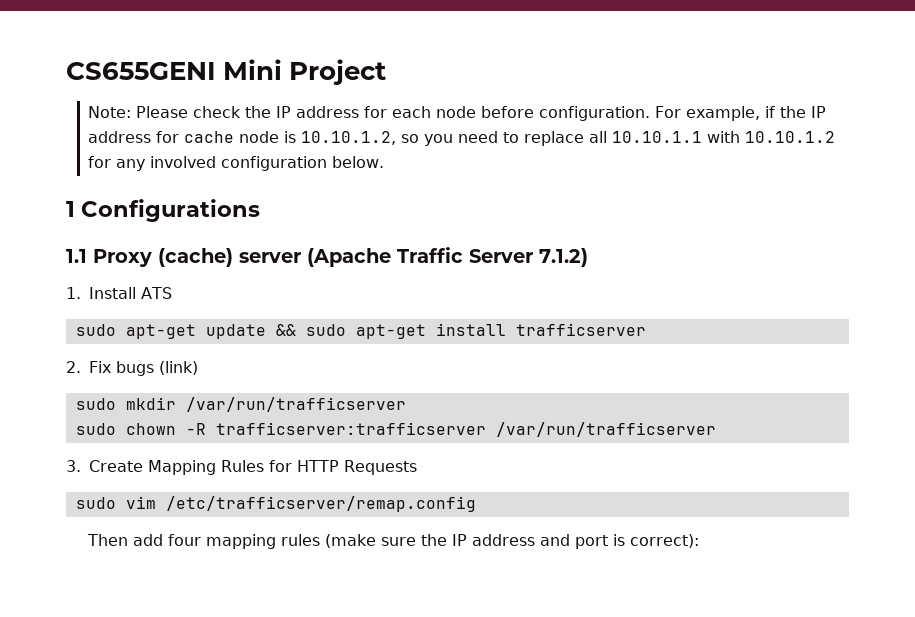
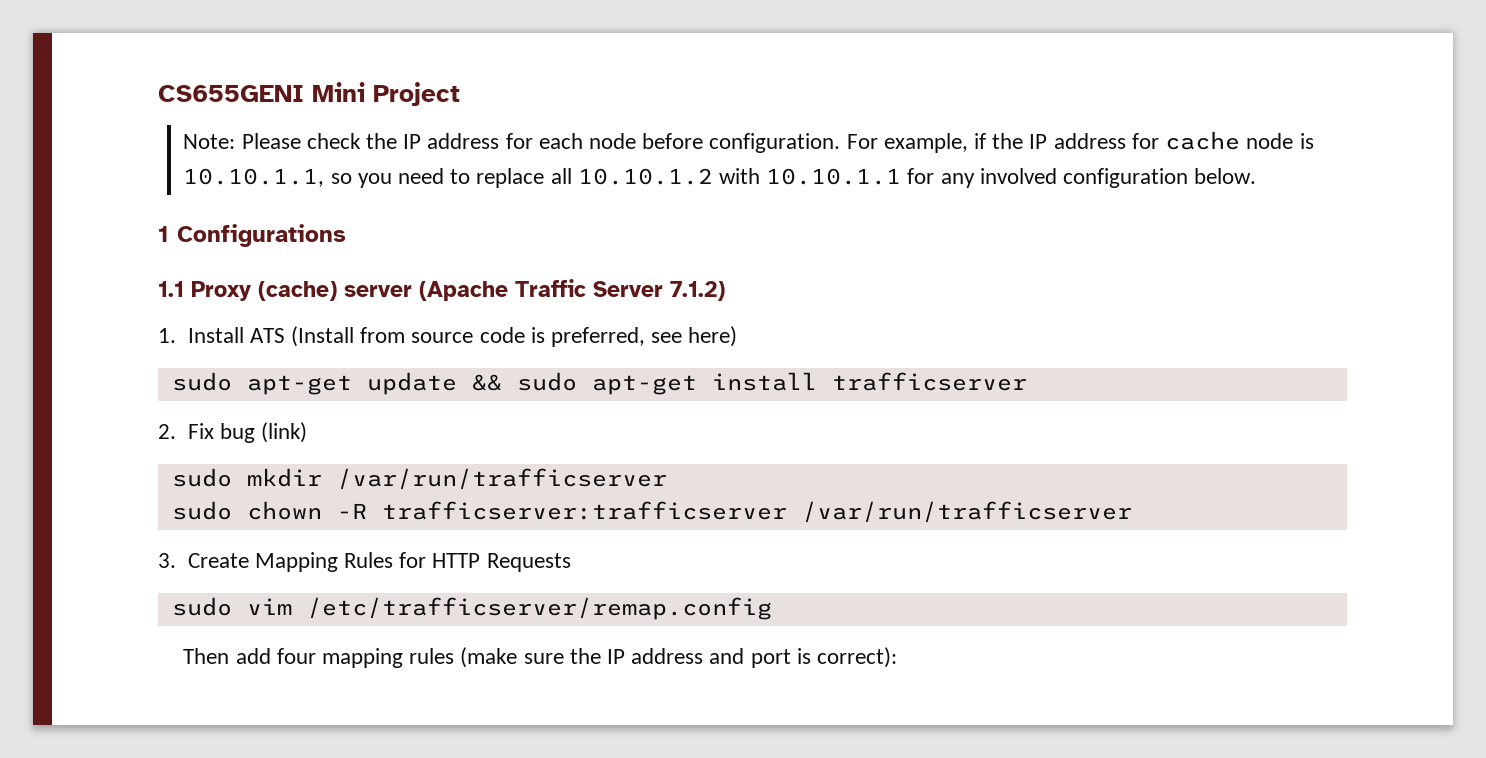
- For example, if the IP address for cache node is 10.10.1.2, so you need to replace all 10.10.1.1 with 10.10.1.2 for any involved configuration below.
+ For example, if the IP address for cache node is 10.10.1.1, so you need to replace all 10.10.1.2 with 10.10.1.1 for any involved configuration below.
- 1. Install ATS
+ 1. Install ATS (Install from source code is preferred, see here)
- 2. Fix bugs (link)
+ 2. Fix bug (link)

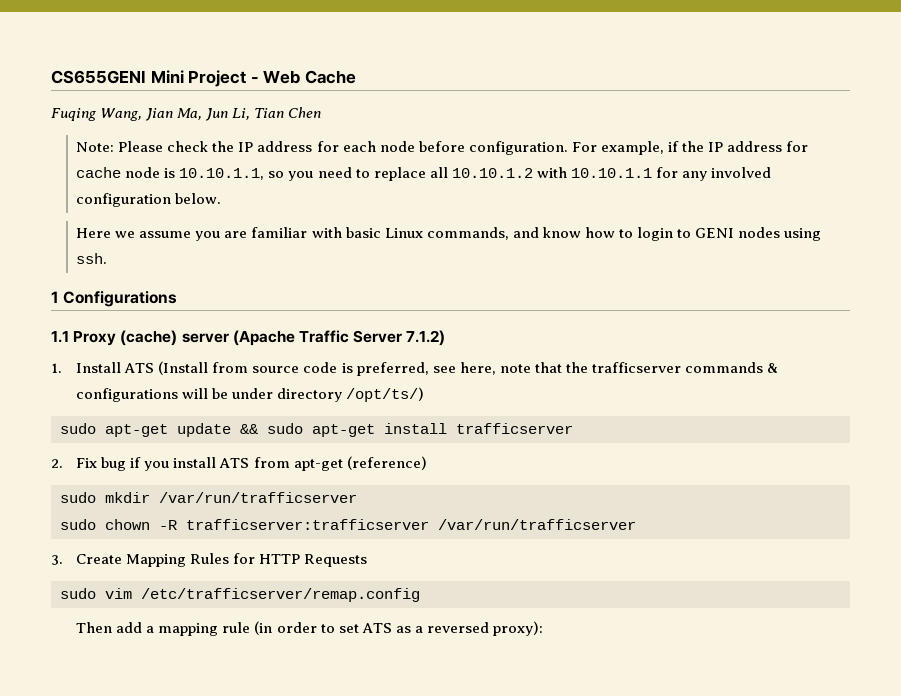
- CS655GENI Mini Project
+ CS655GENI Mini Project - Web Cache
+ Fuqing Wang, Jian Ma, Jun Li, Tian Chen
+ Here we assume you are familiar with basic Linux commands, and know how to login to GENI nodes using ssh.
- 1. Install ATS (Install from source code is preferred, see here)
+ 1. Install ATS (Install from source code is preferred, see here, note that the trafficserver commands & configurations will be under directory /opt/ts/)
- 2. Fix bug (link)
+ 2. Fix bug if you install ATS from apt-get (reference)
- Then add four mapping rules (make sure the IP address and port is correct):
+ Then add a mapping rule (in order to set ATS as a reversed proxy):

